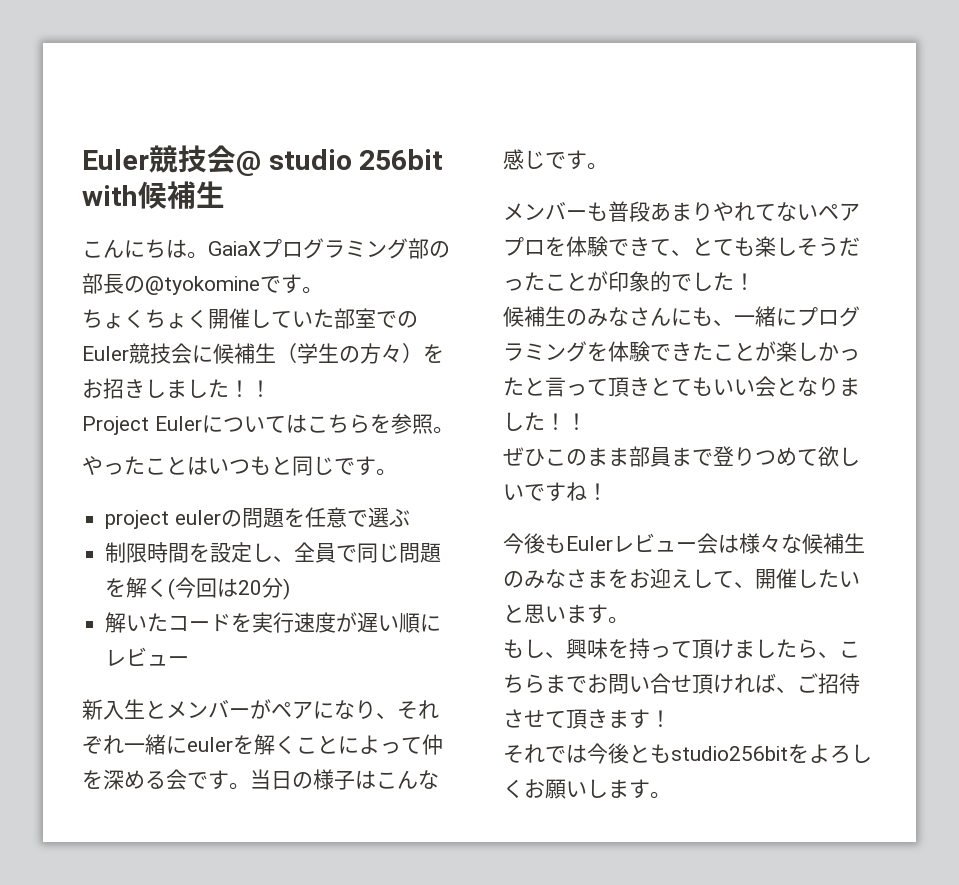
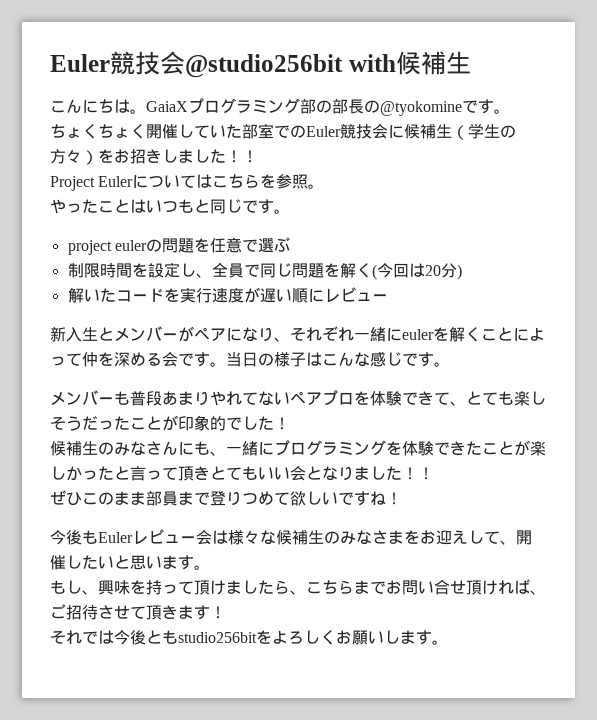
- Euler競技会@ studio 256bit with候補生
+ Euler競技会@studio256bit with候補生

